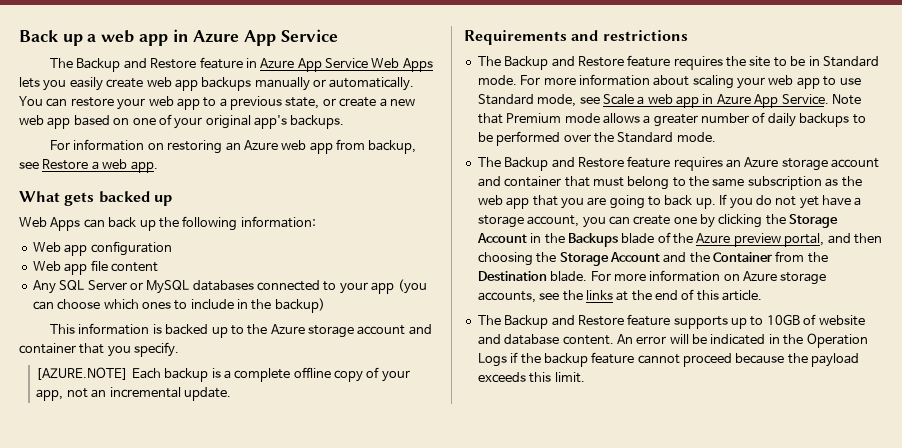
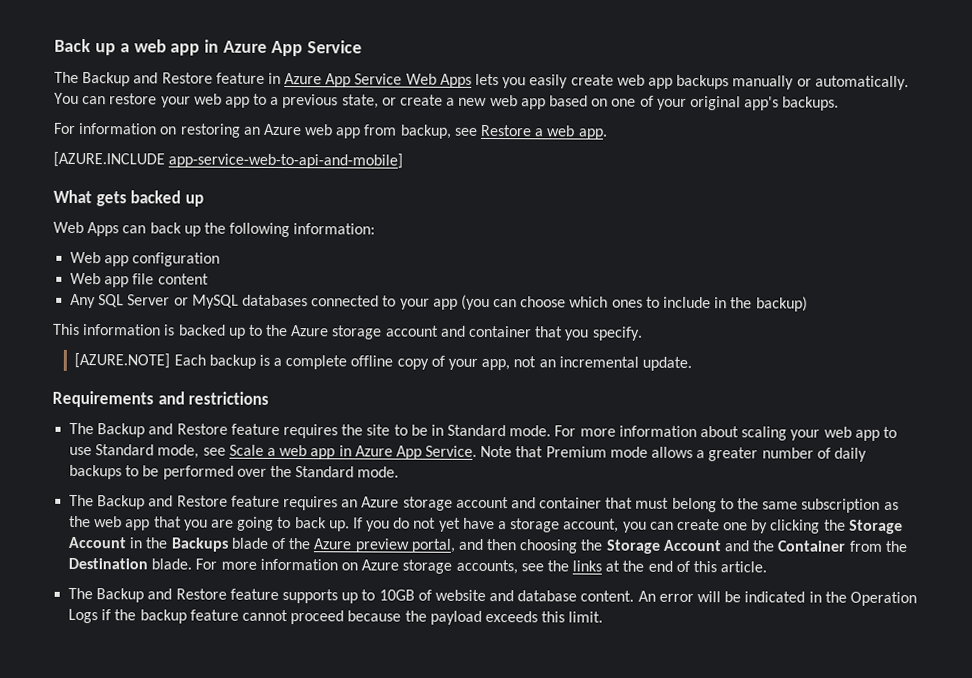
+ [AZURE.INCLUDE app-service-web-to-api-and-mobile]

